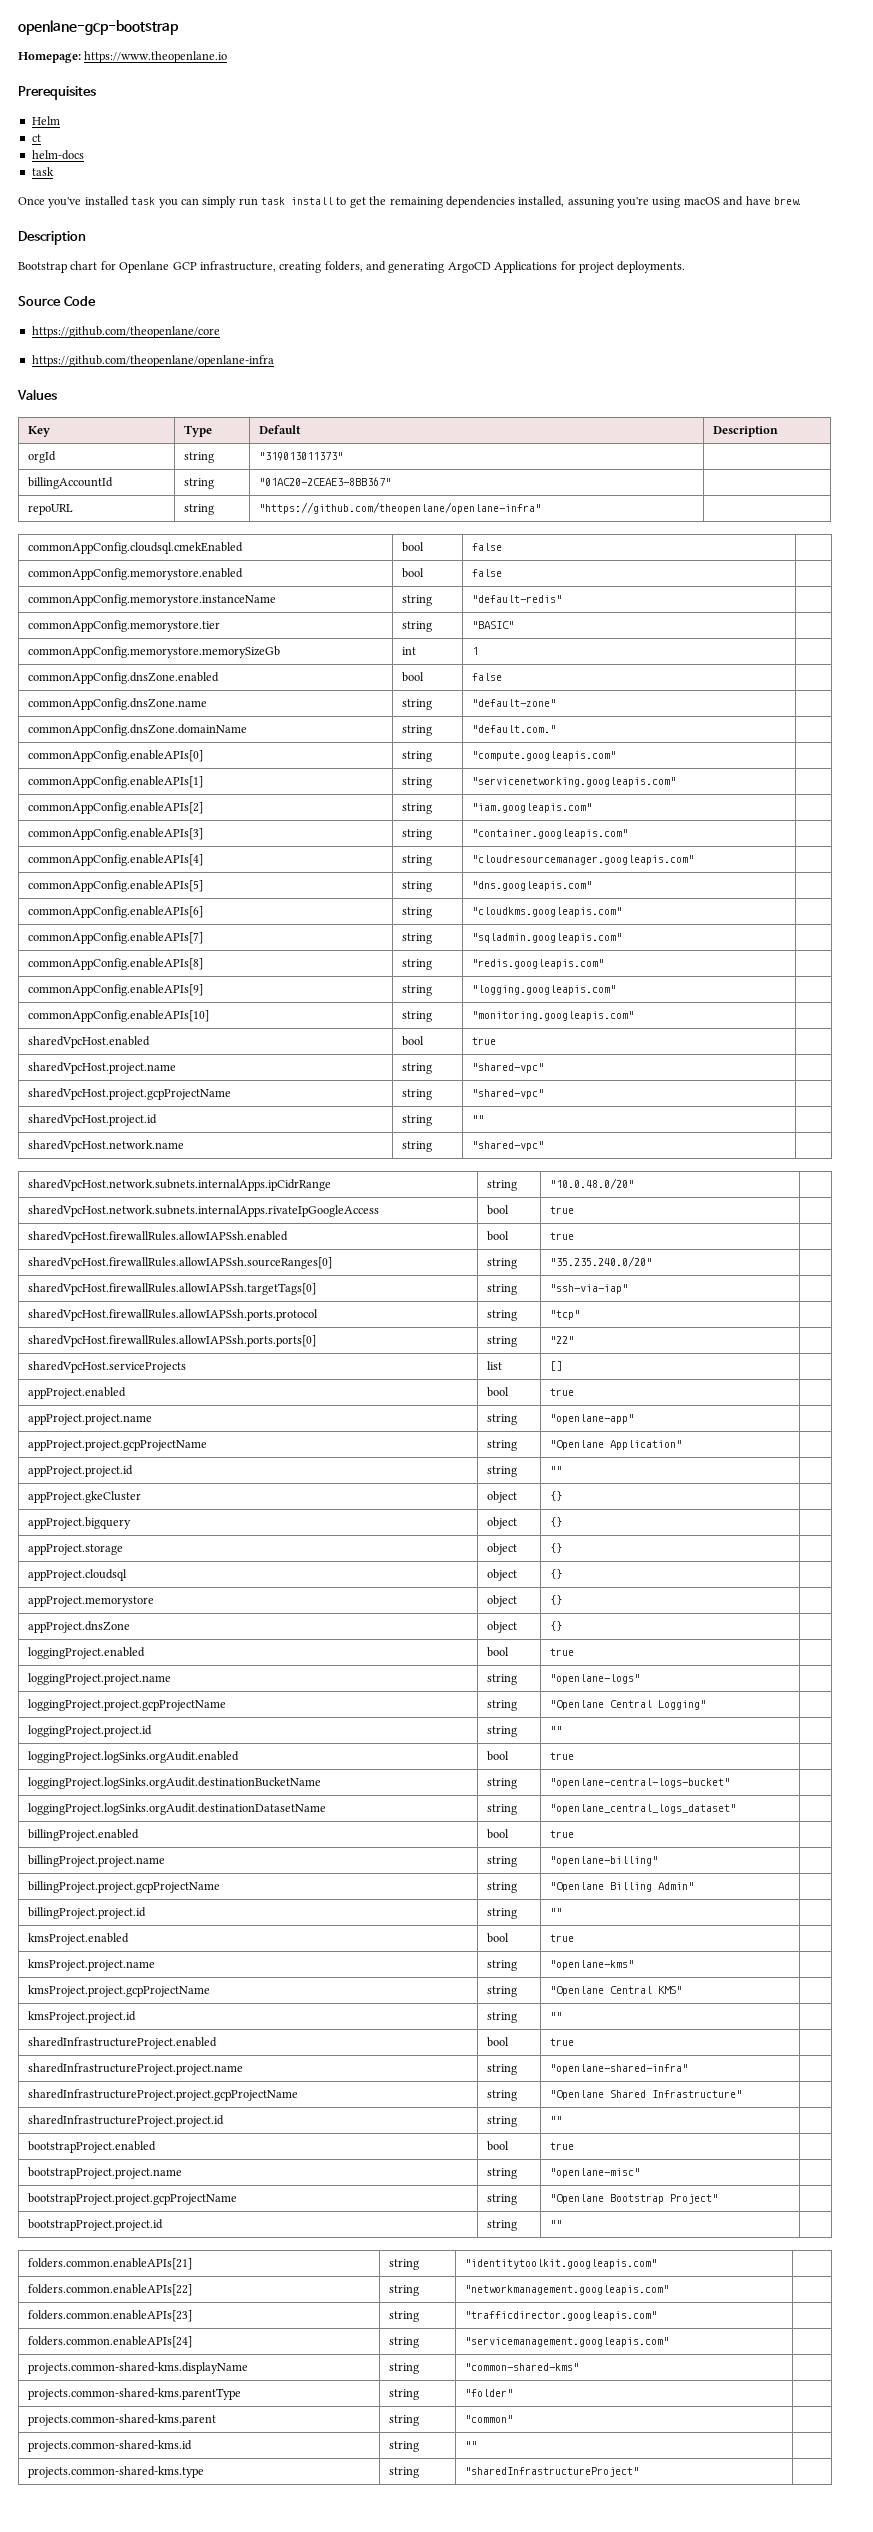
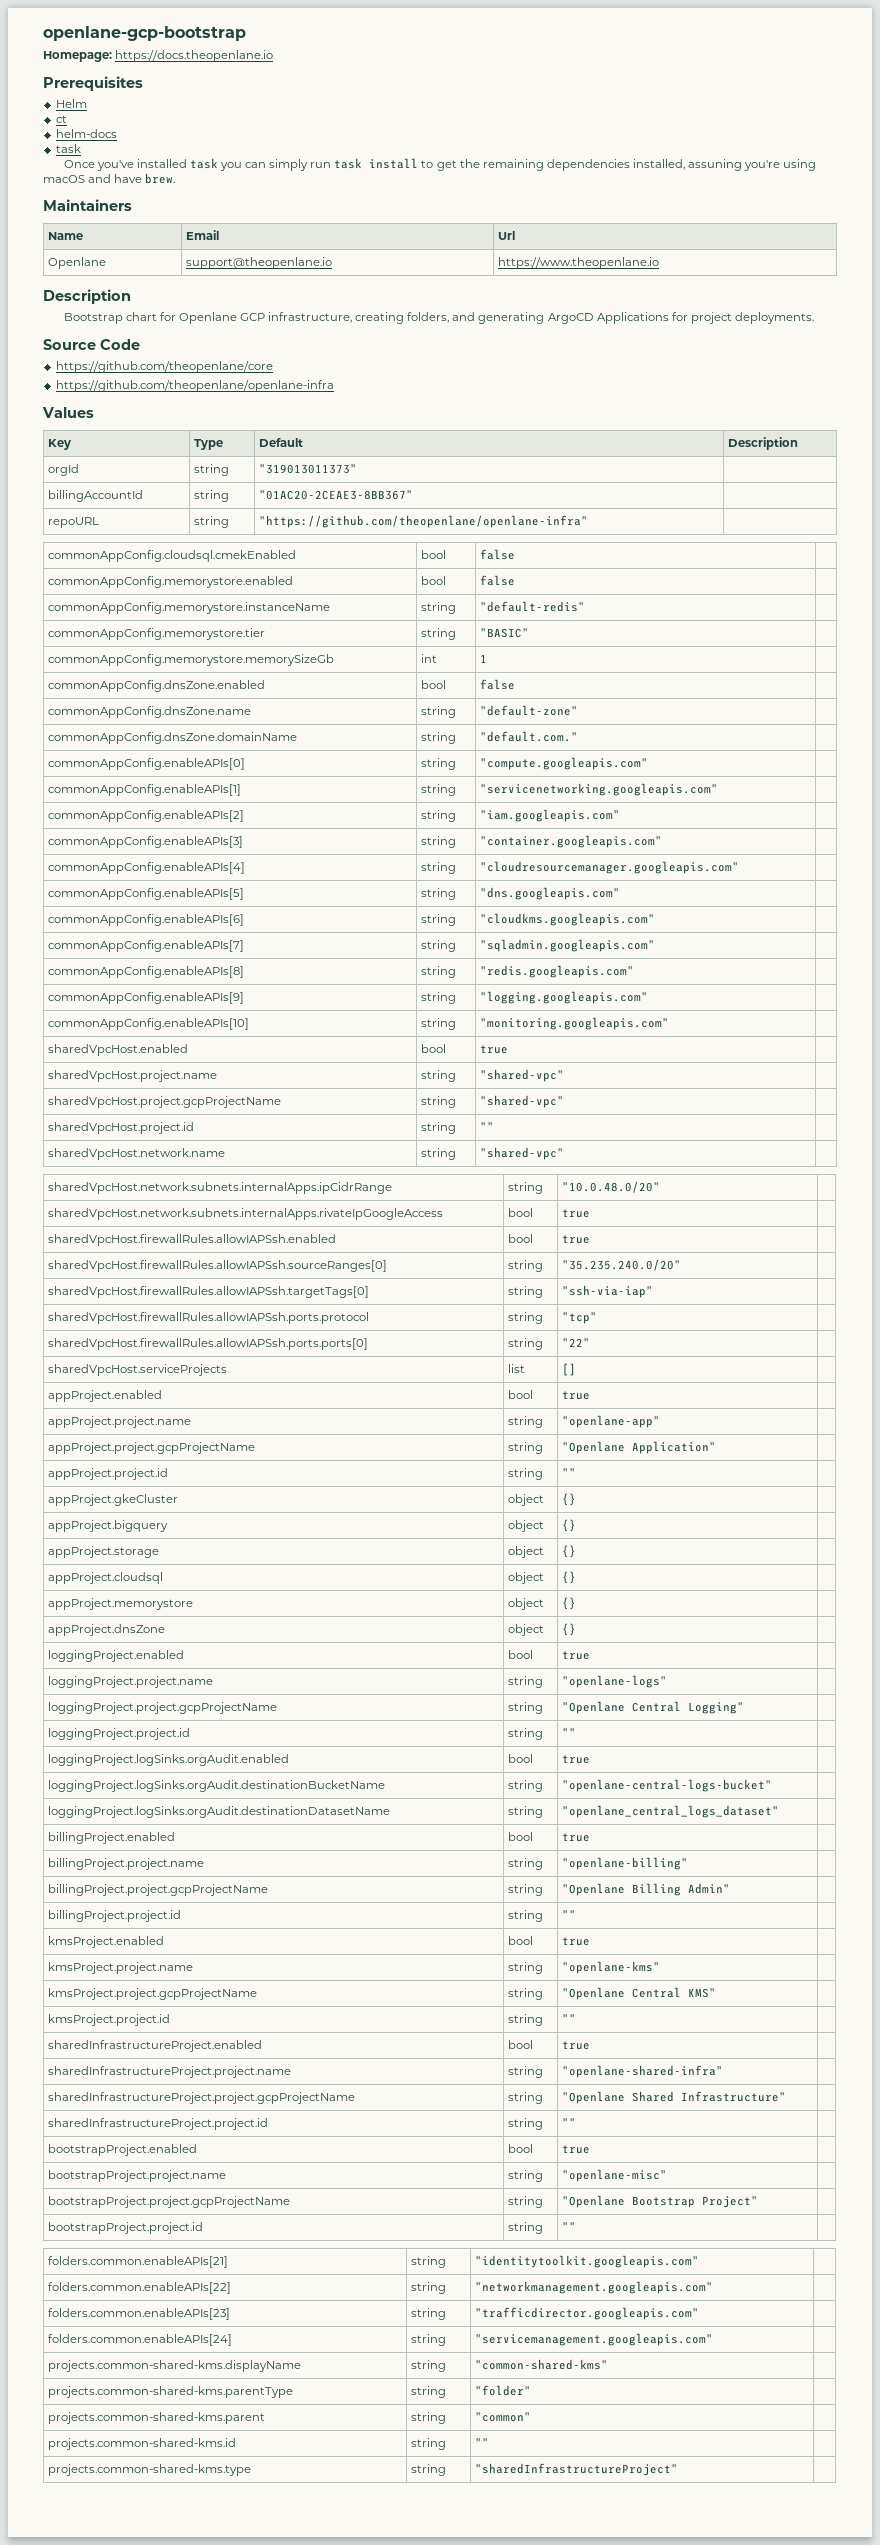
- Homepage: https://www.theopenlane.io
+ Homepage: https://docs.theopenlane.io
+ Maintainers
+ Name | Email | Url
+ Openlane | support@theopenlane.io | https://www.theopenlane.io

